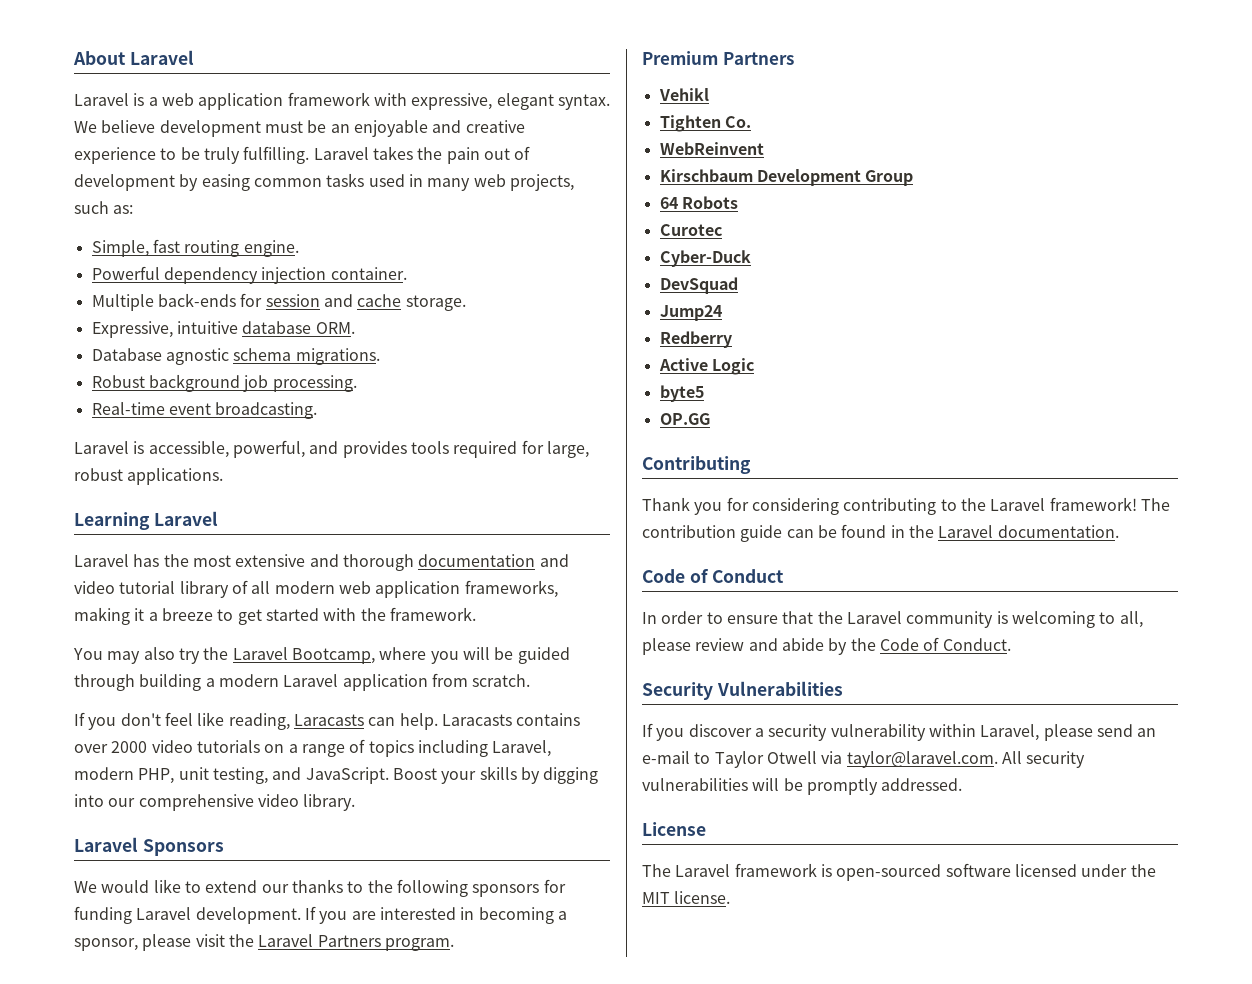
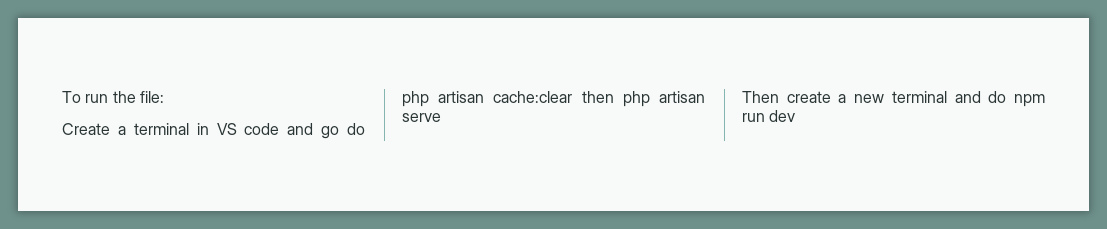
- About Laravel
- Laravel is a web application framework with expressive, elegant syntax. We believe development must be an enjoyable and creative experience to be truly fulfilling. Laravel takes the pain out of development by easing common tasks used in many web projects, such as:
- Simple, fast routing engine.
- Powerful dependency injection container.
- Multiple back-ends for session and cache storage.
- Expressive, intuitive database ORM.
- Database agnostic schema migrations.
- Robust background job processing.
- Real-time event broadcasting.
- Laravel is accessible, powerful, and provides tools required for large, robust applications.
- Learning Laravel
- Laravel has the most extensive and thorough documentation and video tutorial library of all modern web application frameworks, making it a breeze to get started with the framework.
- You may also try the Laravel Bootcamp, where you will be guided through building a modern Laravel application from scratch.
- If you don't feel like reading, Laracasts can help. Laracasts contains over 2000 video tutorials on a range of topics including Laravel, modern PHP, unit testing, and JavaScript. Boost your skills by digging into our comprehensive video library.
- Laravel Sponsors
- We would like to extend our thanks to the following sponsors for funding Laravel development. If you are interested in becoming a sponsor, please visit the Laravel Partners program.
- Premium Partners
- Vehikl
- Tighten Co.
- WebReinvent
- Kirschbaum Development Group
- 64 Robots
- Curotec
- Cyber-Duck
- DevSquad
- Jump24
- Redberry
- Active Logic
- byte5
- OP.GG
- Contributing
- Thank you for considering contributing to the Laravel framework! The contribution guide can be found in the Laravel documentation.
- Code of Conduct
- In order to ensure that the Laravel community is welcoming to all, please review and abide by the Code of Conduct.
- Security Vulnerabilities
- If you discover a security vulnerability within Laravel, please send an e-mail to Taylor Otwell via taylor@laravel.com. All security vulnerabilities will be promptly addressed.
- License
- The Laravel framework is open-sourced software licensed under the MIT license.
+ To run the file:
+ Create a terminal in VS code and go do php artisan cache:clear then php artisan serve
+ Then create a new terminal and do npm run dev

